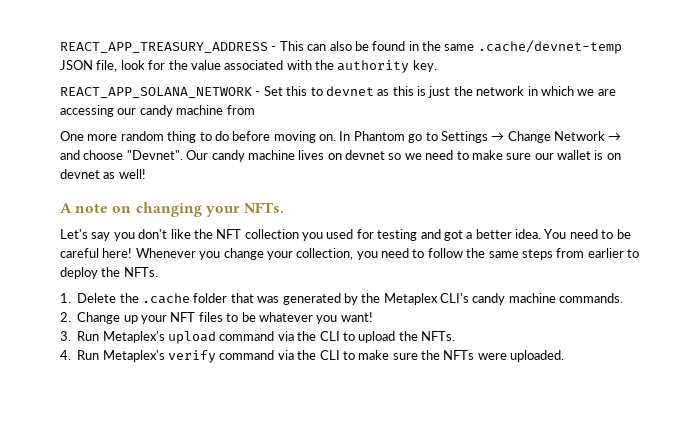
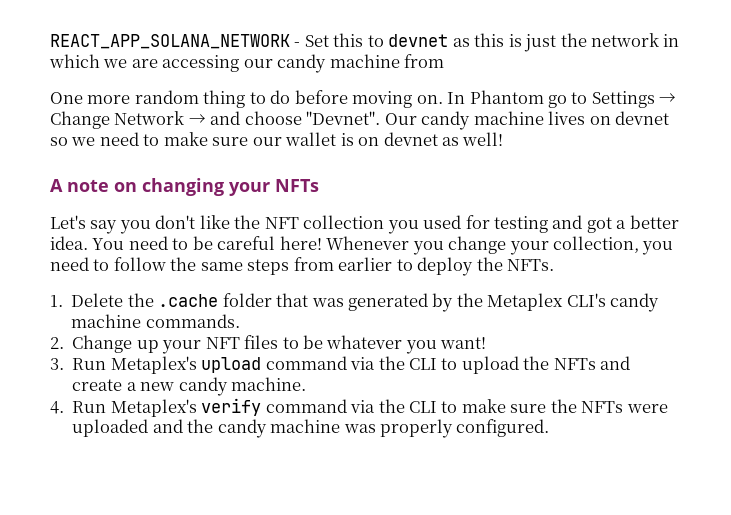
- REACT_APP_TREASURY_ADDRESS - This can also be found in the same .cache/devnet-temp JSON file, look for the value associated with the authority key.
- A note on changing your NFTs.
+ A note on changing your NFTs
- 3. Run Metaplex's upload command via the CLI to upload the NFTs.
+ 3. Run Metaplex's upload command via the CLI to upload the NFTs and create a new candy machine.
- 4. Run Metaplex's verify command via the CLI to make sure the NFTs were uploaded.
+ 4. Run Metaplex's verify command via the CLI to make sure the NFTs were uploaded and the candy machine was properly configured.

